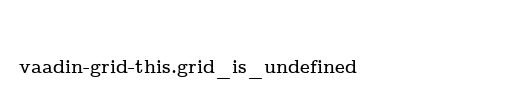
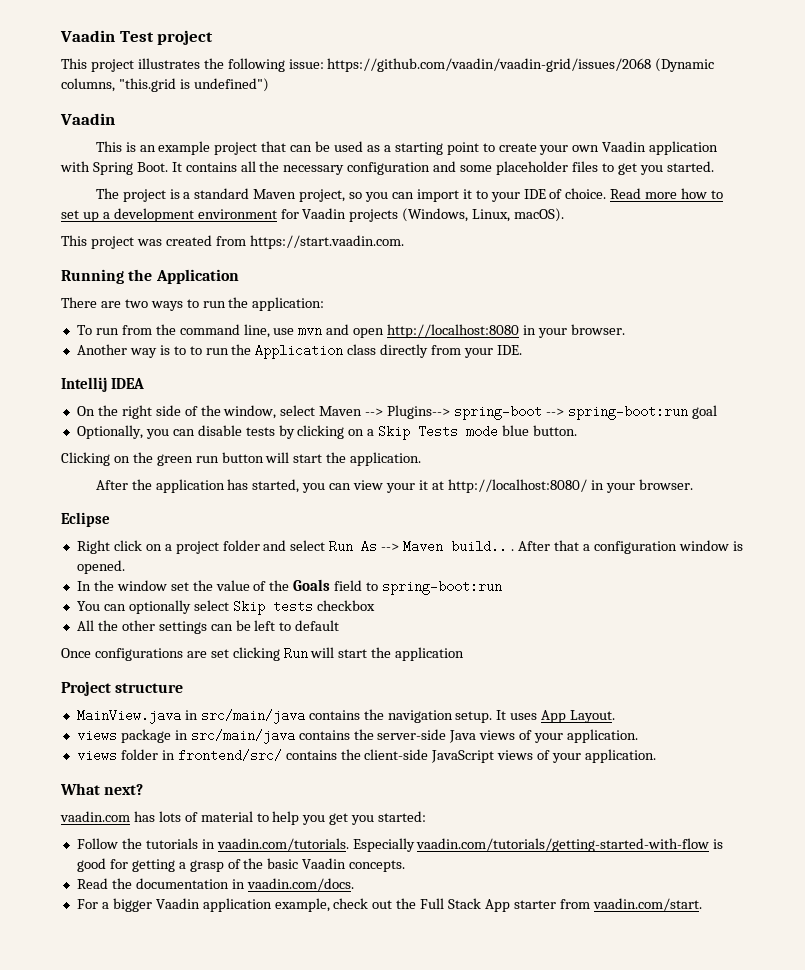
- vaadin-grid-this.grid_is_undefined
+ Vaadin Test project
+ This project illustrates the following issue: https://github.com/vaadin/vaadin-grid/issues/2068 (Dynamic columns, "this.grid is undefined")
+ Vaadin
+ This is an example project that can be used as a starting point to create your own Vaadin application with Spring Boot. It contains all the necessary configuration and some placeholder files to get you started.
+ The project is a standard Maven project, so you can import it to your IDE of choice. Read more how to set up a development environment for Vaadin projects (Windows, Linux, macOS).
+ This project was created from https://start.vaadin.com.
+ Running the Application
+ There are two ways to run the application:
+ To run from the command line, use mvn and open http://localhost:8080 in your browser.
+ Another way is to to run the Application class directly from your IDE.
+ Intellij IDEA
+ On the right side of the window, select Maven --> Plugins--> spring-boot --> spring-boot:run goal
+ Optionally, you can disable tests by clicking on a Skip Tests mode blue button.
+ Clicking on the green run button will start the application.
+ After the application has started, you can view your it at http://localhost:8080/ in your browser.
+ Eclipse
+ Right click on a project folder and select Run As --> Maven build.. . After that a configuration window is opened.
+ In the window set the value of the Goals field to spring-boot:run
+ You can optionally select Skip tests checkbox
+ All the other settings can be left to default
+ Once configurations are set clicking Run will start the application
+ Project structure
+ MainView.java in src/main/java contains the navigation setup. It uses App Layout.
+ views package in src/main/java contains the server-side Java views of your application.
+ views folder in frontend/src/ contains the client-side JavaScript views of your application.
+ What next?
+ vaadin.com has lots of material to help you get you started:
+ Follow the tutorials in vaadin.com/tutorials. Especially vaadin.com/tutorials/getting-started-with-flow is good for getting a grasp of the basic Vaadin concepts.
+ Read the documentation in vaadin.com/docs.
+ For a bigger Vaadin application example, check out the Full Stack App starter from vaadin.com/start.

